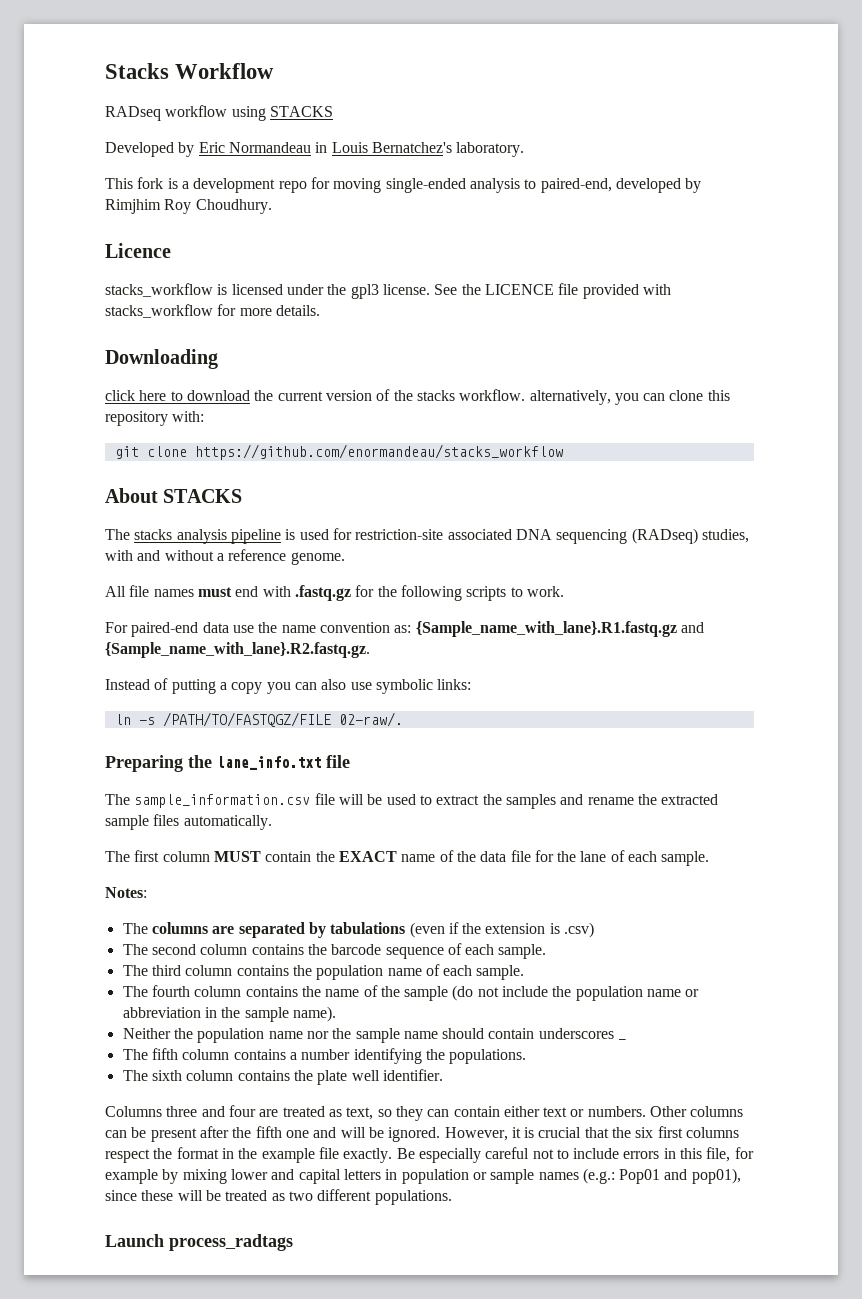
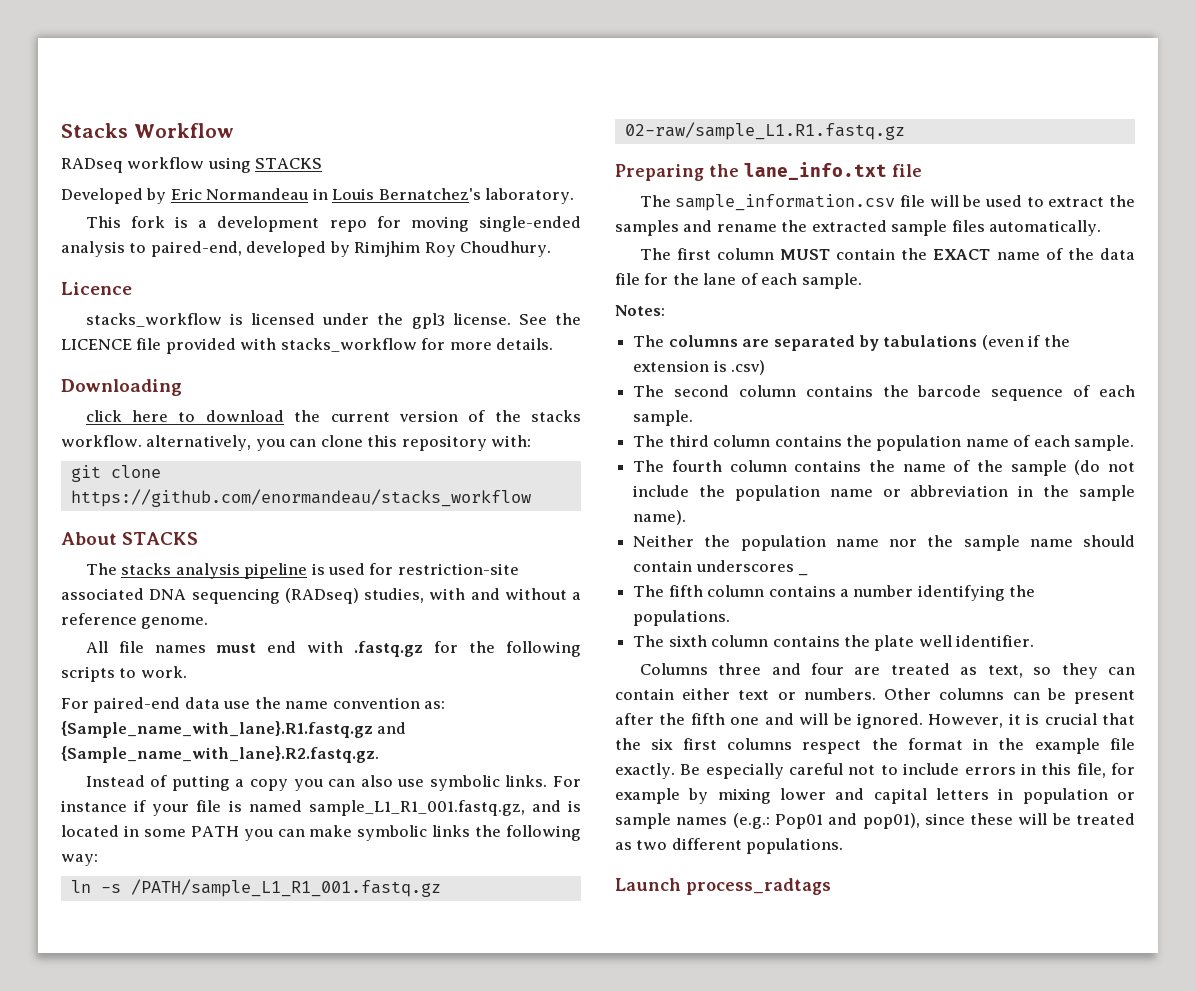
- Instead of putting a copy you can also use symbolic links:
+ Instead of putting a copy you can also use symbolic links. For instance if your file is named sample_L1_R1_001.fastq.gz, and is located in some PATH you can make symbolic links the following way:
- ln -s /PATH/TO/FASTQGZ/FILE 02-raw/.
+ ln -s /PATH/sample_L1_R1_001.fastq.gz 02-raw/sample_L1.R1.fastq.gz

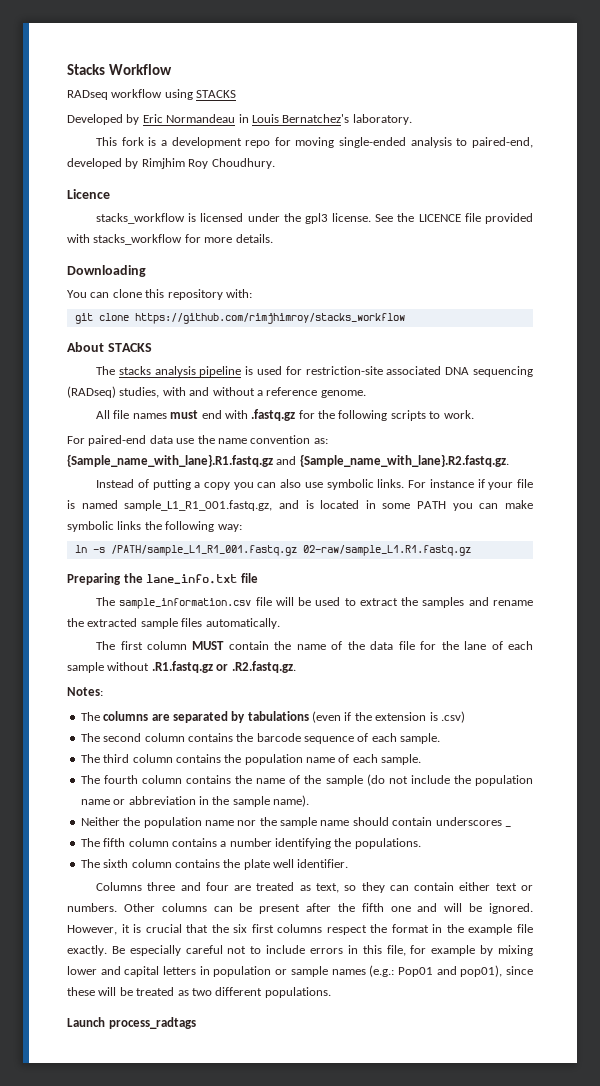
- click here to download the current version of the stacks workflow. alternatively, you can clone this repository with:
+ You can clone this repository with:
- git clone https://github.com/enormandeau/stacks_workflow
+ git clone https://github.com/rimjhimroy/stacks_workflow
- The first column MUST contain the EXACT name of the data file for the lane of each sample.
+ The first column MUST contain the name of the data file for the lane of each sample without .R1.fastq.gz or .R2.fastq.gz.

